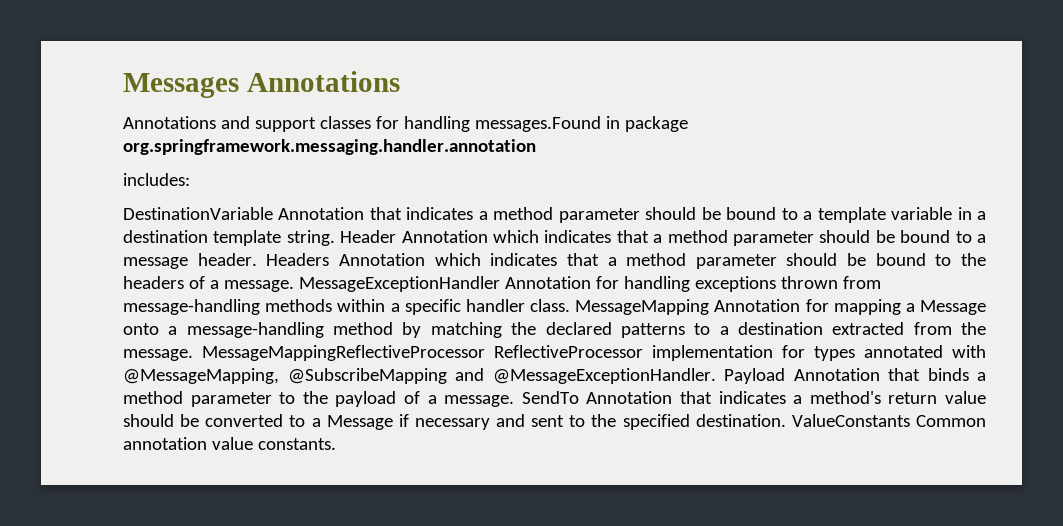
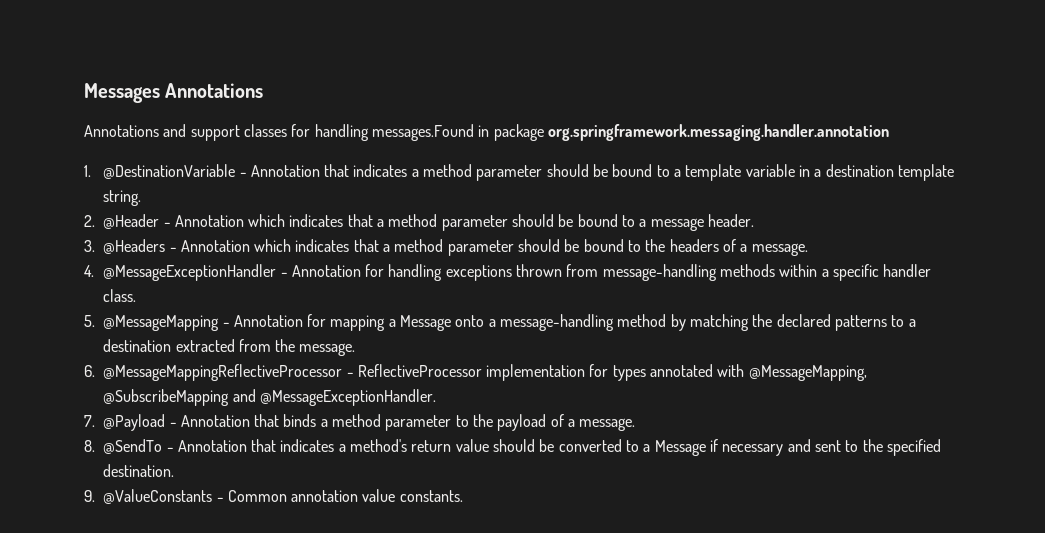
- includes:
- DestinationVariable Annotation that indicates a method parameter should be bound to a template variable in a destination template string. Header Annotation which indicates that a method parameter should be bound to a message header. Headers Annotation which indicates that a method parameter should be bound to the headers of a message. MessageExceptionHandler Annotation for handling exceptions thrown from message-handling methods within a specific handler class. MessageMapping Annotation for mapping a Message onto a message-handling method by matching the declared patterns to a destination extracted from the message. MessageMappingReflectiveProcessor ReflectiveProcessor implementation for types annotated with @MessageMapping, @SubscribeMapping and @MessageExceptionHandler. Payload Annotation that binds a method parameter to the payload of a message. SendTo Annotation that indicates a method's return value should be converted to a Message if necessary and sent to the specified destination. ValueConstants Common annotation value constants.
+ 1. @DestinationVariable - Annotation that indicates a method parameter should be bound to a template variable in a destination template string.
+ 2. @Header - Annotation which indicates that a method parameter should be bound to a message header.
+ 3. @Headers - Annotation which indicates that a method parameter should be bound to the headers of a message.
+ 4. @MessageExceptionHandler - Annotation for handling exceptions thrown from message-handling methods within a specific handler class.
+ 5. @MessageMapping - Annotation for mapping a Message onto a message-handling method by matching the declared patterns to a destination extracted from the message.
+ 6. @MessageMappingReflectiveProcessor - ReflectiveProcessor implementation for types annotated with @MessageMapping, @SubscribeMapping and @MessageExceptionHandler.
+ 7. @Payload - Annotation that binds a method parameter to the payload of a message.
+ 8. @SendTo - Annotation that indicates a method's return value should be converted to a Message if necessary and sent to the specified destination.
+ 9. @ValueConstants - Common annotation value constants.

